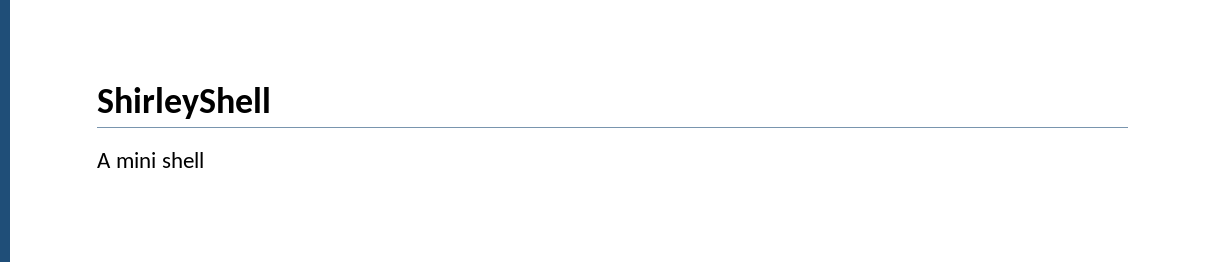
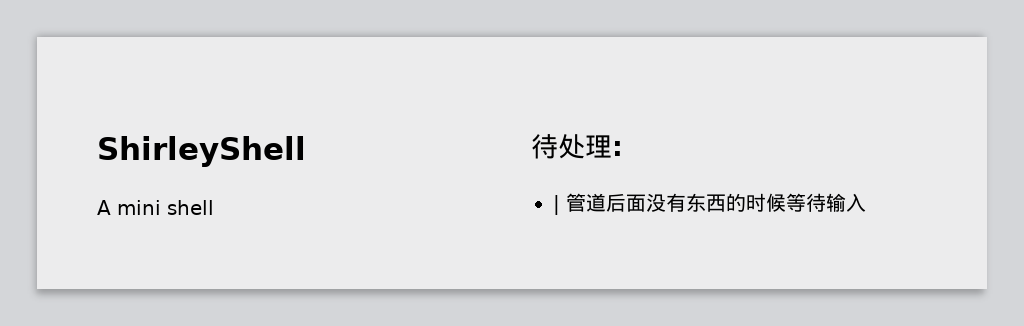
+ 待处理:
+ | 管道后面没有东西的时候等待输入

